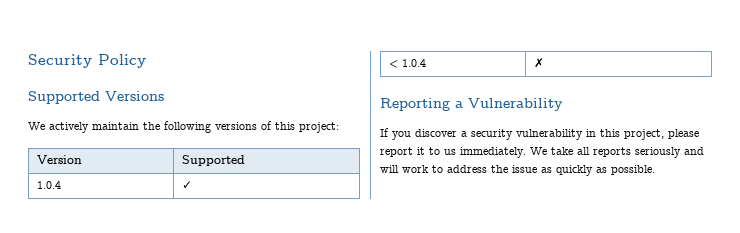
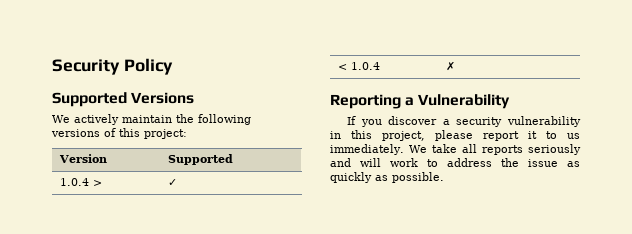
- 1.0.4 | ✓
+ 1.0.4 > | ✓

